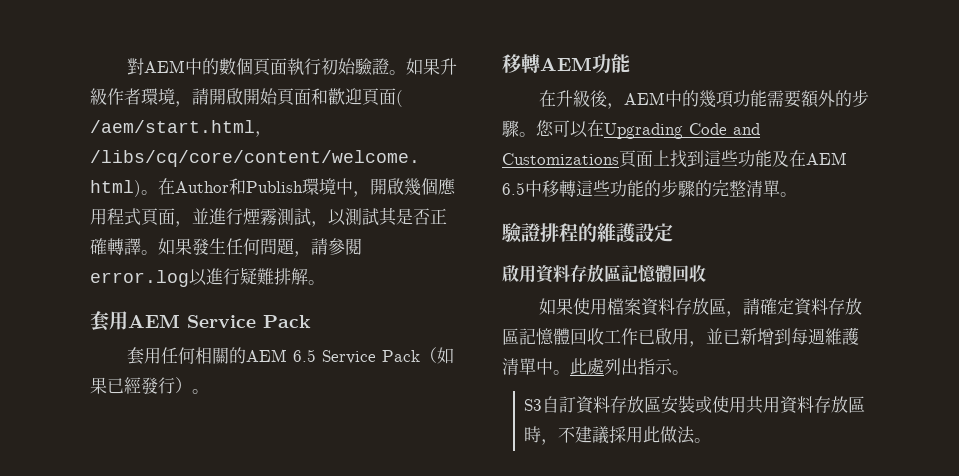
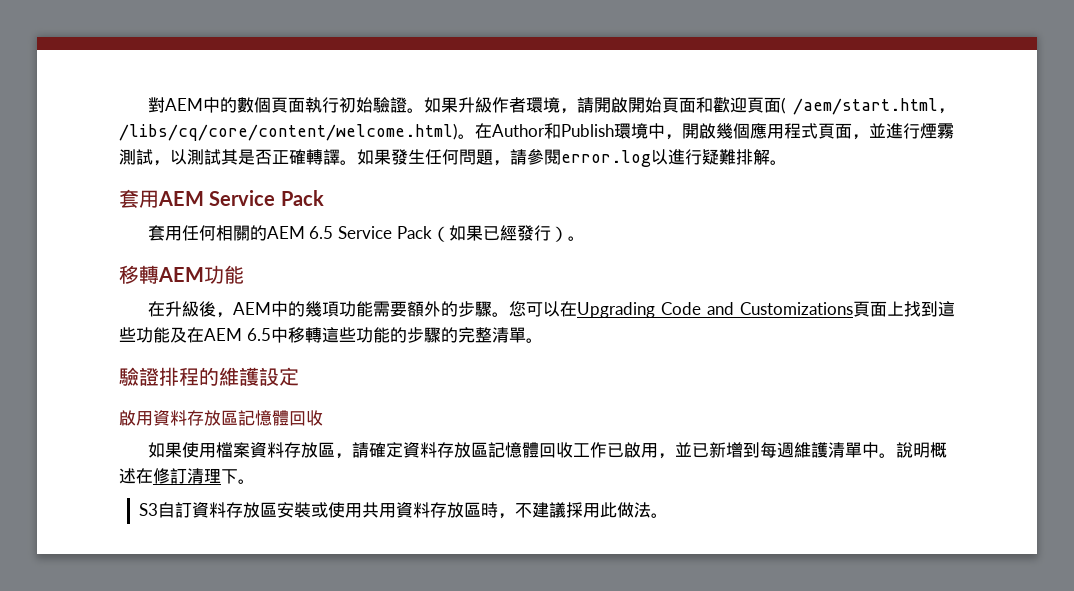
- 此處列出指示。
+ 說明概述在修訂清理下。

